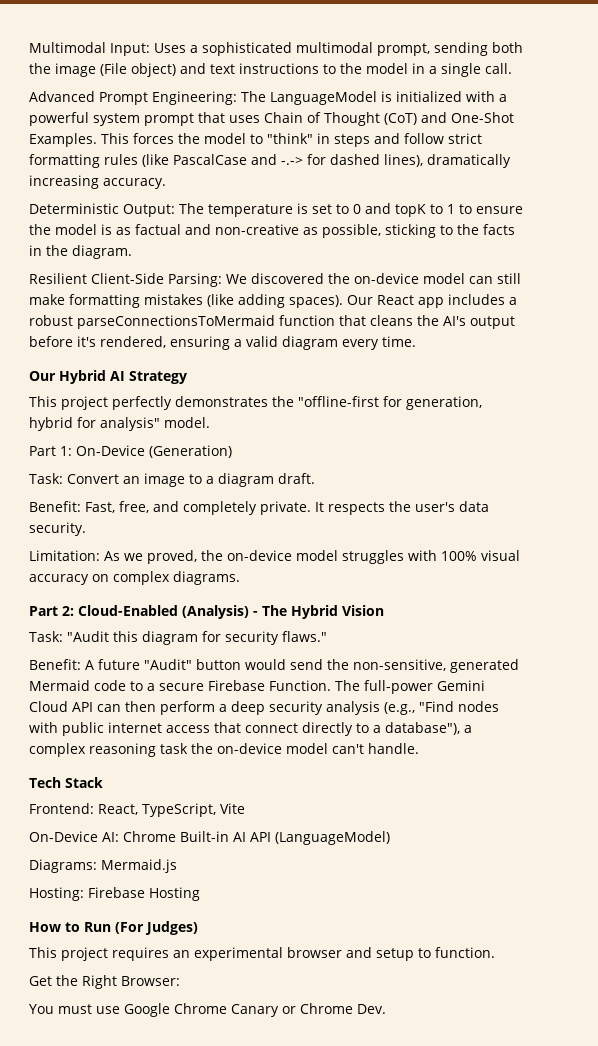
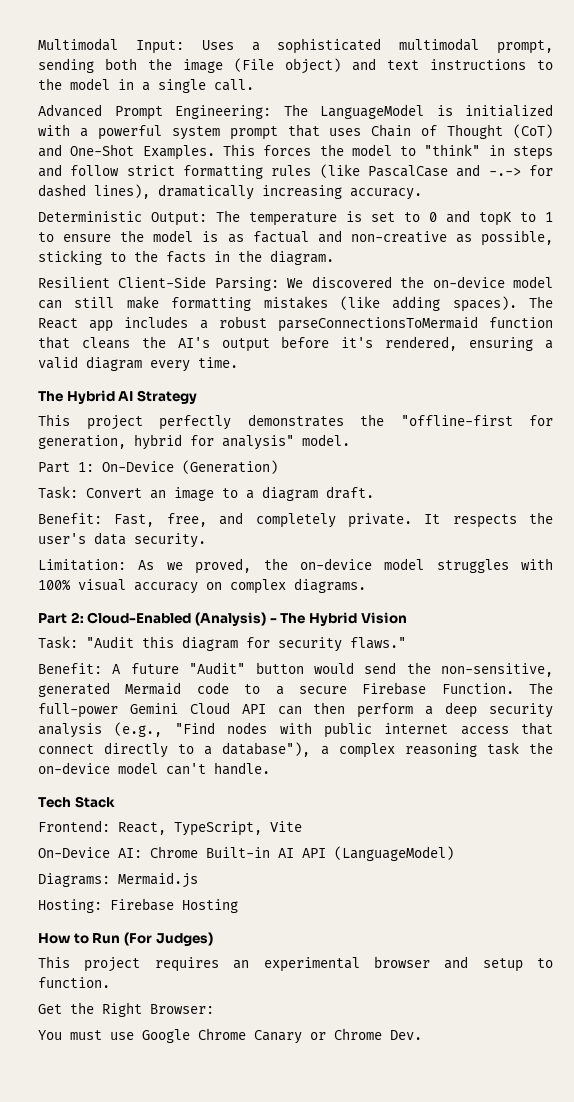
- Our React app includes a robust parseConnectionsToMermaid function that cleans the AI's output before it's rendered, ensuring a valid diagram every time.
+ The React app includes a robust parseConnectionsToMermaid function that cleans the AI's output before it's rendered, ensuring a valid diagram every time.
- Our Hybrid AI Strategy
+ The Hybrid AI Strategy

